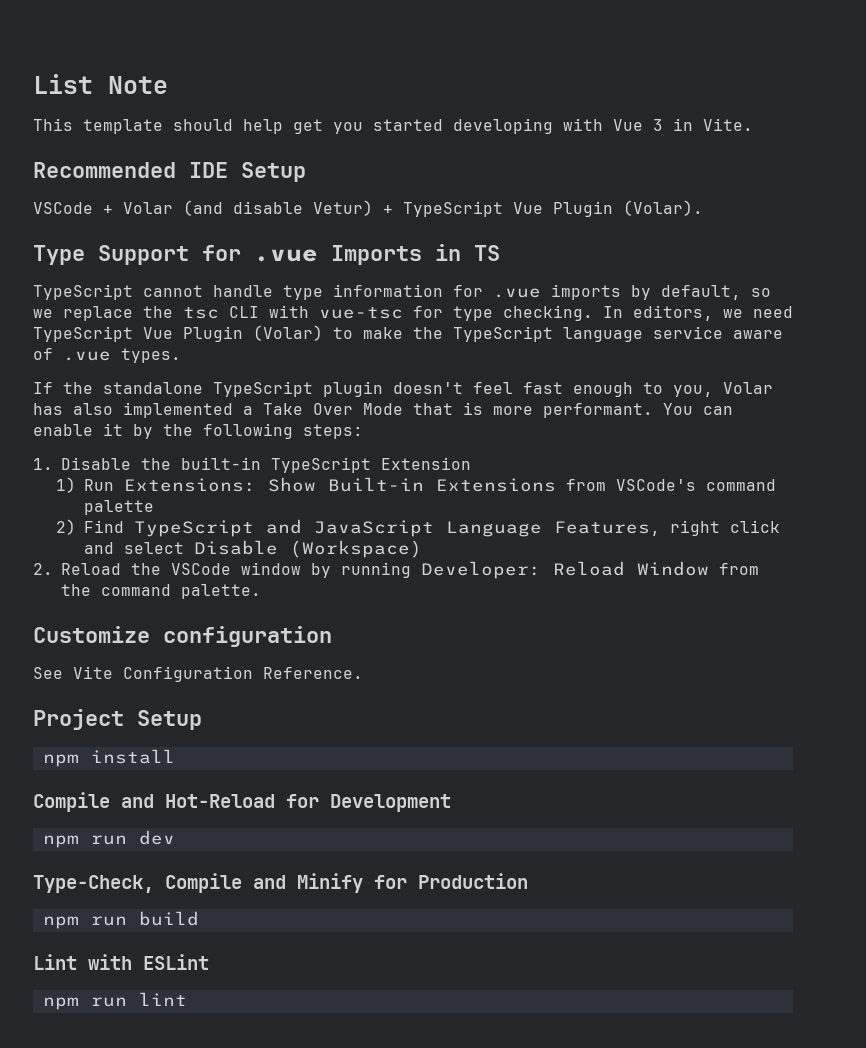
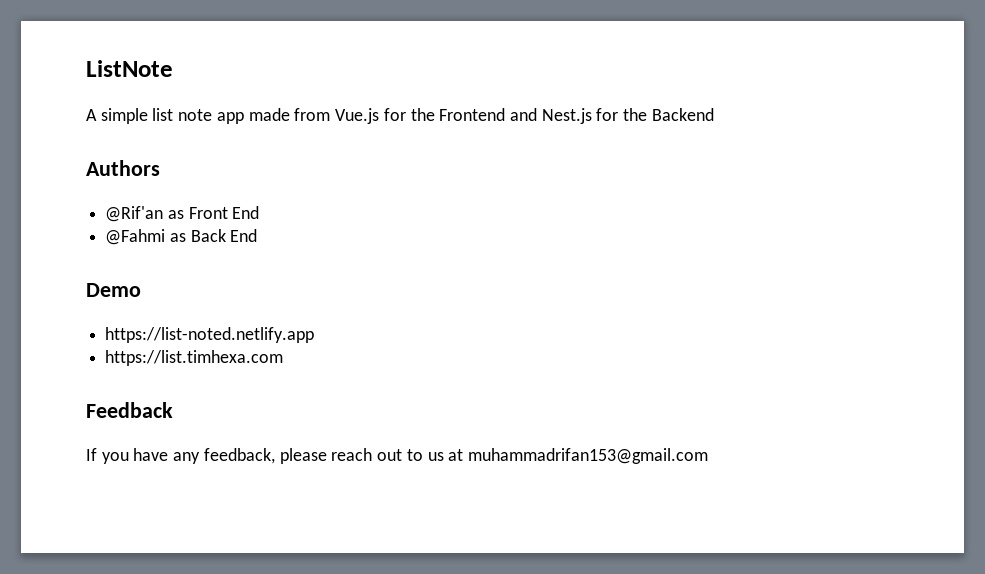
- List Note
- This template should help get you started developing with Vue 3 in Vite.
- Recommended IDE Setup
- VSCode + Volar (and disable Vetur) + TypeScript Vue Plugin (Volar).
- Type Support for .vue Imports in TS
- TypeScript cannot handle type information for .vue imports by default, so we replace the tsc CLI with vue-tsc for type checking. In editors, we need TypeScript Vue Plugin (Volar) to make the TypeScript language service aware of .vue types.
- If the standalone TypeScript plugin doesn't feel fast enough to you, Volar has also implemented a Take Over Mode that is more performant. You can enable it by the following steps:
- 1. Disable the built-in TypeScript Extension
- 1) Run Extensions: Show Built-in Extensions from VSCode's command palette
- 2) Find TypeScript and JavaScript Language Features, right click and select Disable (Workspace)
- 2. Reload the VSCode window by running Developer: Reload Window from the command palette.
- Customize configuration
- See Vite Configuration Reference.
- Project Setup
- npm install
- Compile and Hot-Reload for Development
- npm run dev
- Type-Check, Compile and Minify for Production
- npm run build
- Lint with ESLint
- npm run lint
+ ListNote
+ A simple list note app made from Vue.js for the Frontend and Nest.js for the Backend
+ Authors
+ @Rif'an as Front End
+ @Fahmi as Back End
+ Demo
+ https://list-noted.netlify.app
+ https://list.timhexa.com
+ Feedback
+ If you have any feedback, please reach out to us at muhammadrifan153@gmail.com

